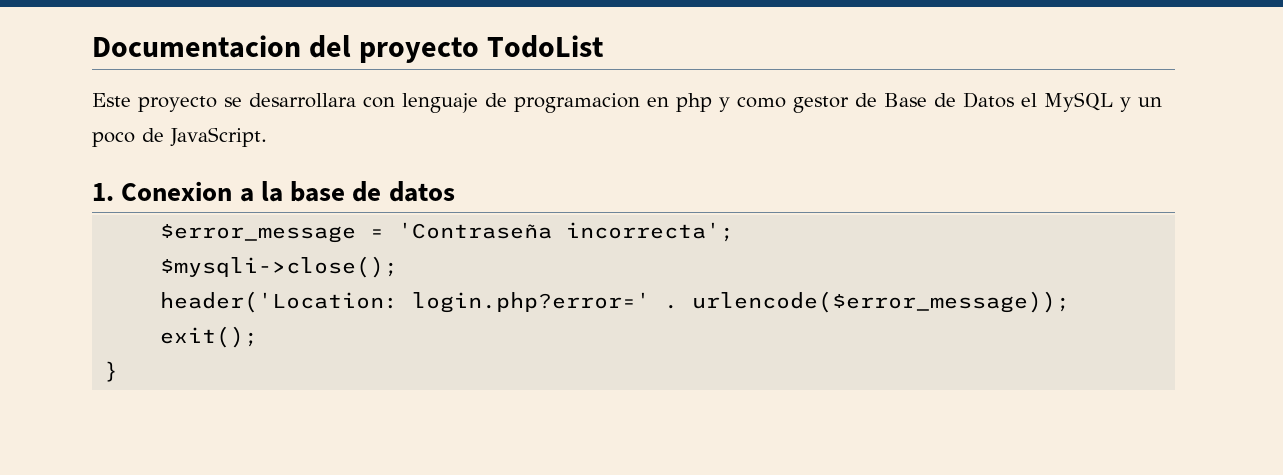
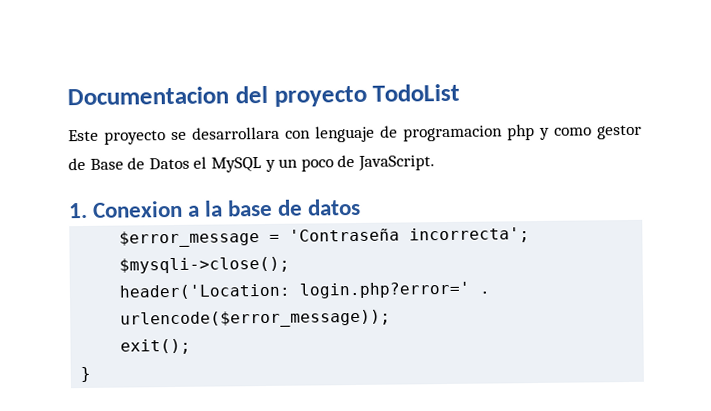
- Este proyecto se desarrollara con lenguaje de programacion en php y como gestor de Base de Datos el MySQL y un poco de JavaScript.
+ Este proyecto se desarrollara con lenguaje de programacion php y como gestor de Base de Datos el MySQL y un poco de JavaScript.

